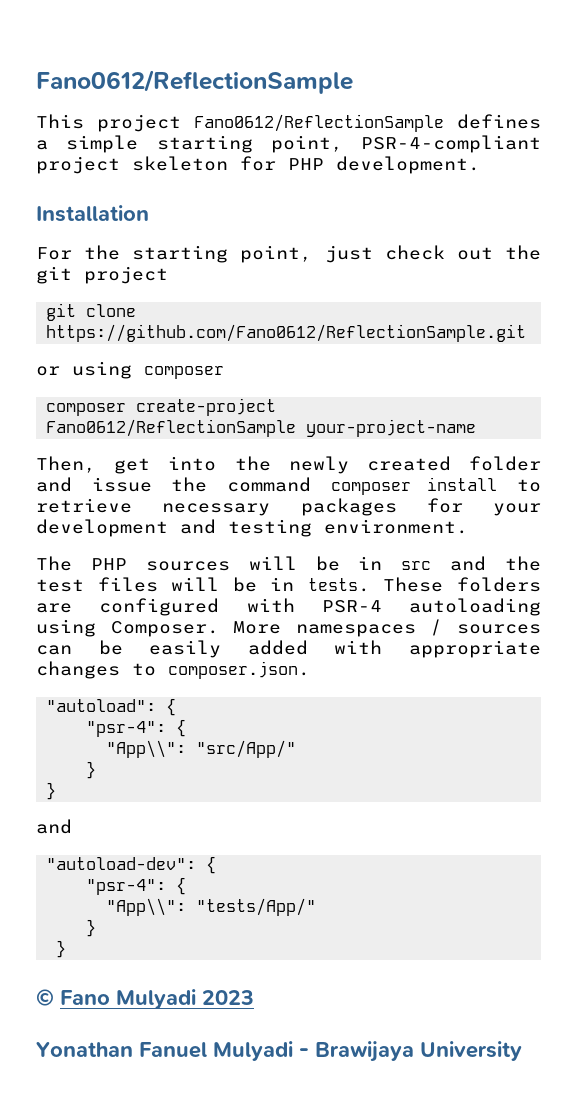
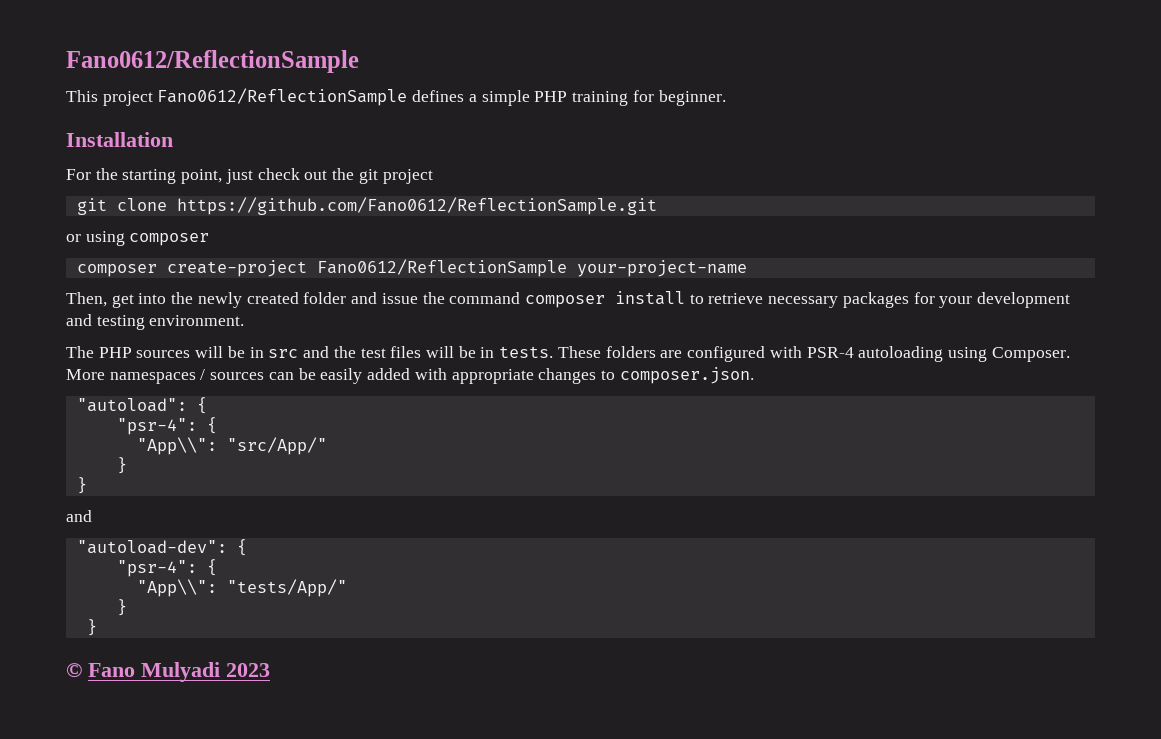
- This project Fano0612/ReflectionSample defines a simple starting point, PSR-4-compliant project skeleton for PHP development.
+ This project Fano0612/ReflectionSample defines a simple PHP training for beginner.
- Yonathan Fanuel Mulyadi - Brawijaya University

